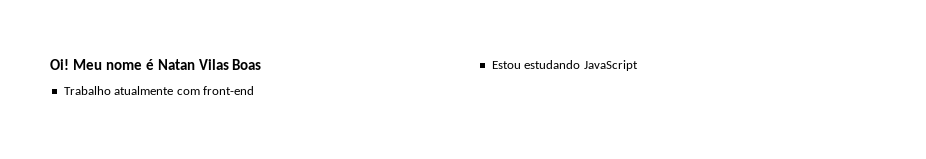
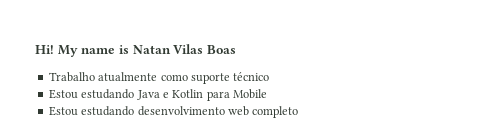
- Oi! Meu nome é Natan Vilas Boas
+ Hi! My name is Natan Vilas Boas
- Trabalho atualmente com front-end
- Estou estudando JavaScript
+ Trabalho atualmente como suporte técnico
+ Estou estudando Java e Kotlin para Mobile
+ Estou estudando desenvolvimento web completo

